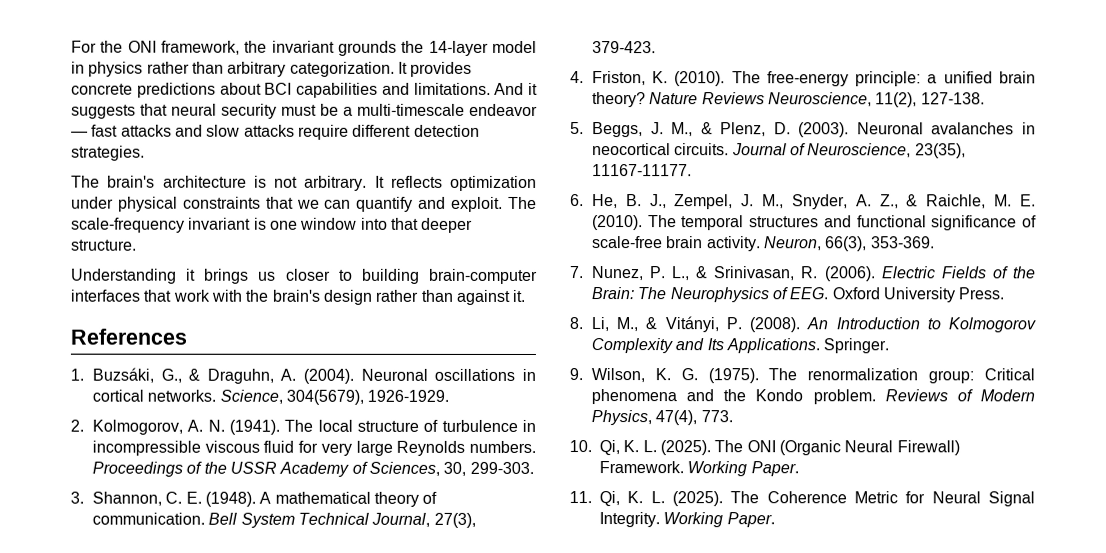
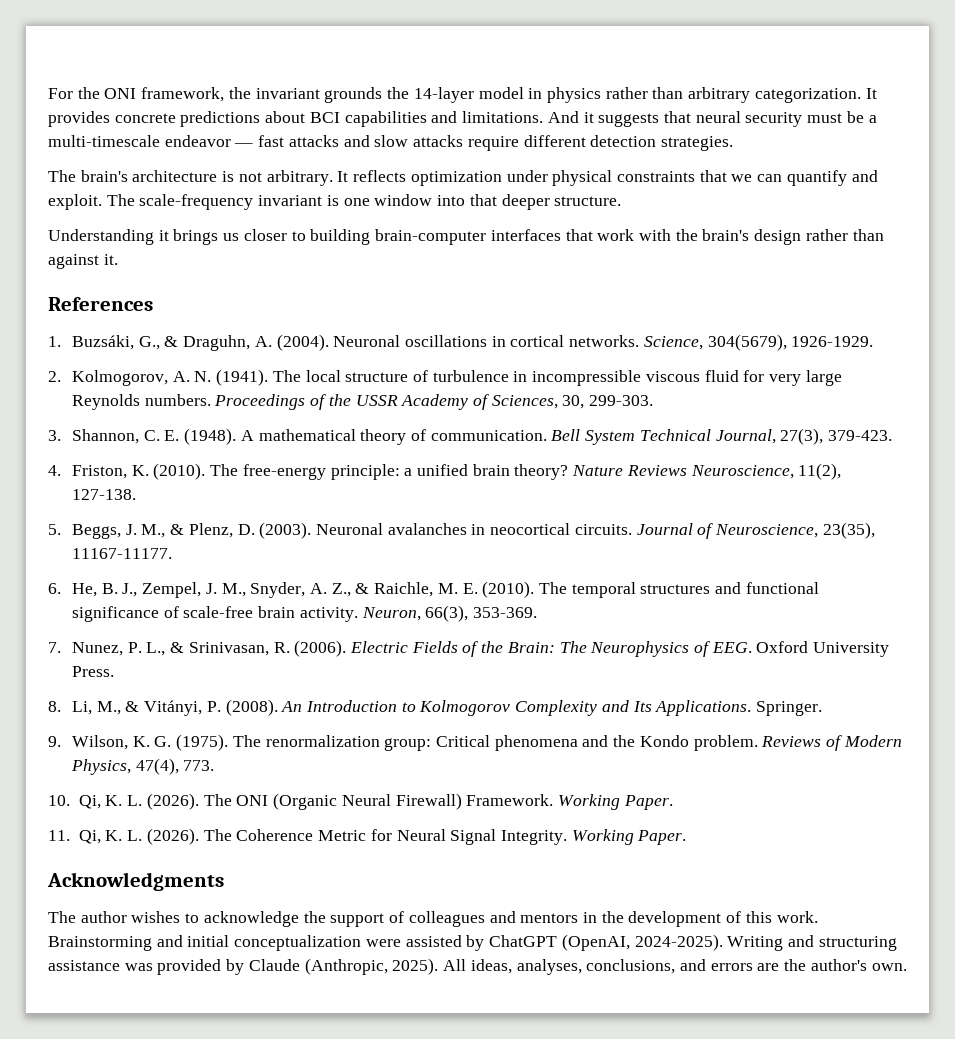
- 10. Qi, K. L. (2025).
+ 10. Qi, K. L. (2026).
- 11. Qi, K. L. (2025).
+ 11. Qi, K. L. (2026).
+ Acknowledgments
+ The author wishes to acknowledge the support of colleagues and mentors in the development of this work. Brainstorming and initial conceptualization were assisted by ChatGPT (OpenAI, 2024-2025). Writing and structuring assistance was provided by Claude (Anthropic, 2025). All ideas, analyses, conclusions, and errors are the author's own.

